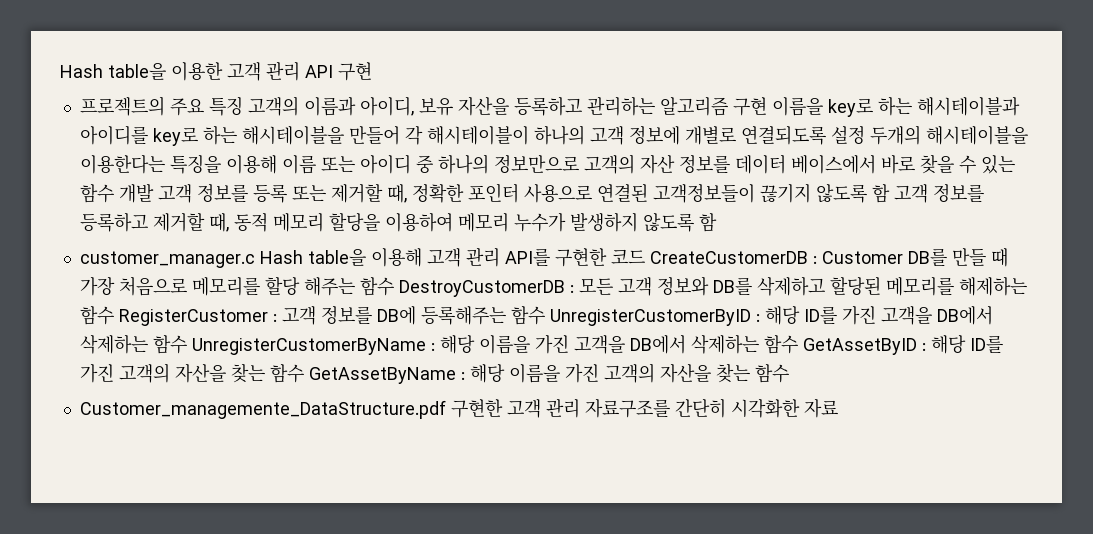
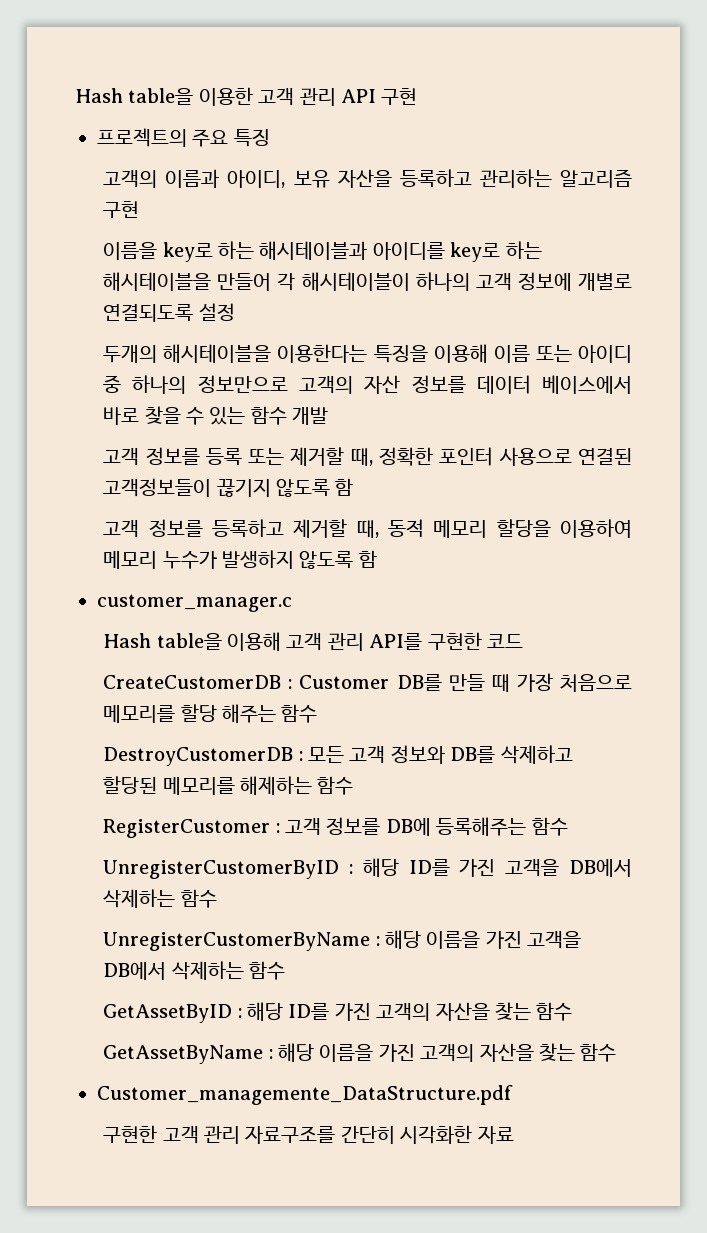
- 프로젝트의 주요 특징 고객의 이름과 아이디, 보유 자산을 등록하고 관리하는 알고리즘 구현 이름을 key로 하는 해시테이블과 아이디를 key로 하는 해시테이블을 만들어 각 해시테이블이 하나의 고객 정보에 개별로 연결되도록 설정 두개의 해시테이블을 이용한다는 특징을 이용해 이름 또는 아이디 중 하나의 정보만으로 고객의 자산 정보를 데이터 베이스에서 바로 찾을 수 있는 함수 개발 고객 정보를 등록 또는 제거할 때, 정확한 포인터 사용으로 연결된 고객정보들이 끊기지 않도록 함 고객 정보를 등록하고 제거할 때, 동적 메모리 할당을 이용하여 메모리 누수가 발생하지 않도록 함
+ 프로젝트의 주요 특징
+ 고객의 이름과 아이디, 보유 자산을 등록하고 관리하는 알고리즘 구현
+ 이름을 key로 하는 해시테이블과 아이디를 key로 하는 해시테이블을 만들어 각 해시테이블이 하나의 고객 정보에 개별로 연결되도록 설정
+ 두개의 해시테이블을 이용한다는 특징을 이용해 이름 또는 아이디 중 하나의 정보만으로 고객의 자산 정보를 데이터 베이스에서 바로 찾을 수 있는 함수 개발
+ 고객 정보를 등록 또는 제거할 때, 정확한 포인터 사용으로 연결된 고객정보들이 끊기지 않도록 함
+ 고객 정보를 등록하고 제거할 때, 동적 메모리 할당을 이용하여 메모리 누수가 발생하지 않도록 함
- customer_manager.c Hash table을 이용해 고객 관리 API를 구현한 코드 CreateCustomerDB :
+ customer_manager.c
+ Hash table을 이용해 고객 관리 API를 구현한 코드
+ CreateCustomerDB :
- Customer DB를 만들 때 가장 처음으로 메모리를 할당 해주는 함수 DestroyCustomerDB :
+ Customer DB를 만들 때 가장 처음으로 메모리를 할당 해주는 함수
+ DestroyCustomerDB :
- 모든 고객 정보와 DB를 삭제하고 할당된 메모리를 해제하는 함수 RegisterCustomer :
+ 모든 고객 정보와 DB를 삭제하고 할당된 메모리를 해제하는 함수
+ RegisterCustomer :
- 고객 정보를 DB에 등록해주는 함수 UnregisterCustomerByID :
+ 고객 정보를 DB에 등록해주는 함수
+ UnregisterCustomerByID :
- 해당 ID를 가진 고객을 DB에서 삭제하는 함수 UnregisterCustomerByName :
+ 해당 ID를 가진 고객을 DB에서 삭제하는 함수
+ UnregisterCustomerByName :
- 해당 이름을 가진 고객을 DB에서 삭제하는 함수 GetAssetByID :
+ 해당 이름을 가진 고객을 DB에서 삭제하는 함수
+ GetAssetByID :
- 해당 ID를 가진 고객의 자산을 찾는 함수 GetAssetByName :
+ 해당 ID를 가진 고객의 자산을 찾는 함수
+ GetAssetByName :
- Customer_managemente_DataStructure.pdf 구현한 고객 관리 자료구조를 간단히 시각화한 자료
+ Customer_managemente_DataStructure.pdf
+ 구현한 고객 관리 자료구조를 간단히 시각화한 자료

